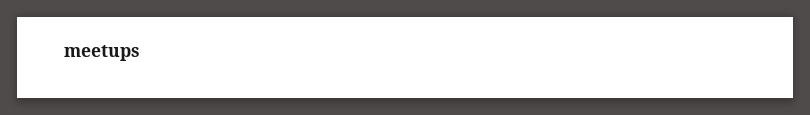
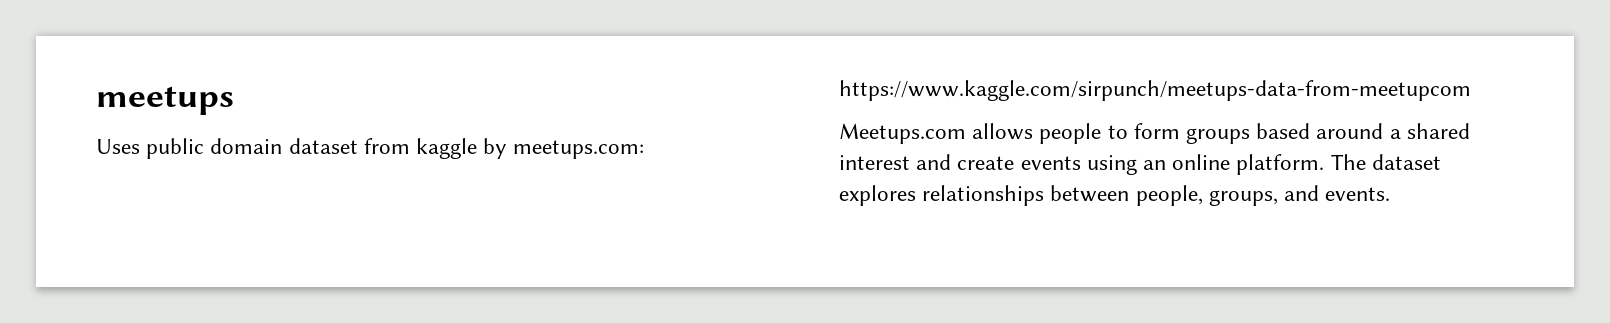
+ Uses public domain dataset from kaggle by meetups.com: https://www.kaggle.com/sirpunch/meetups-data-from-meetupcom
+ Meetups.com allows people to form groups based around a shared interest and create events using an online platform. The dataset explores relationships between people, groups, and events.

